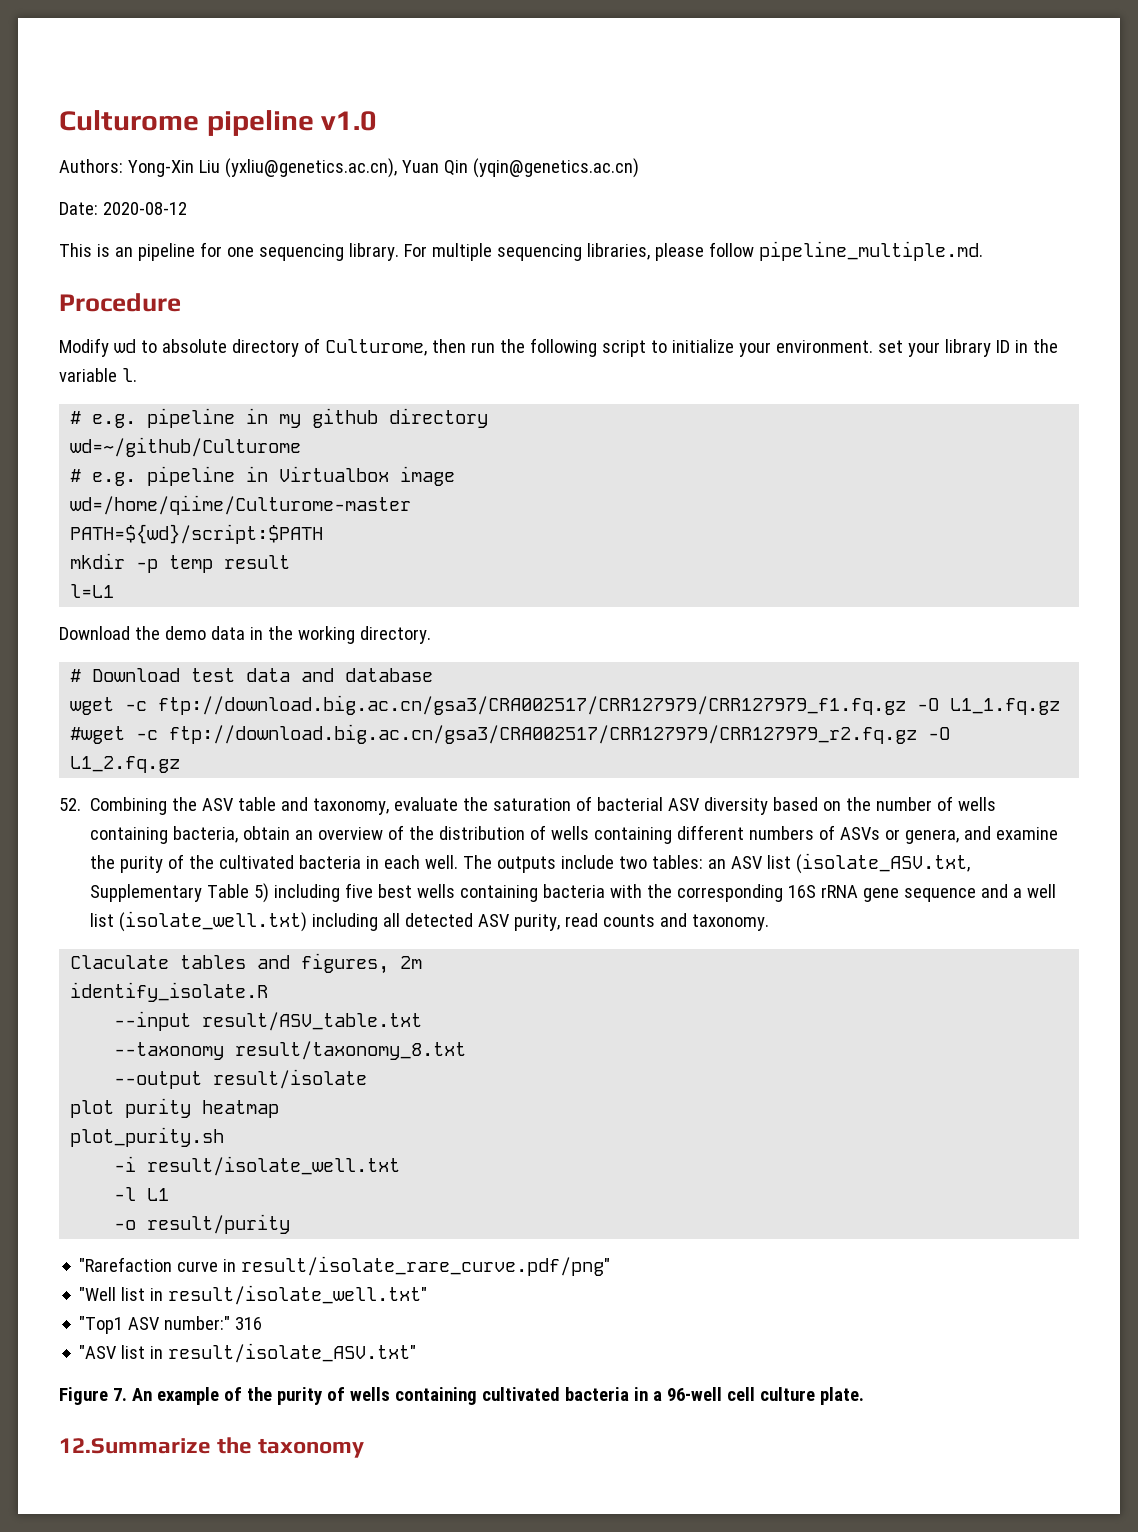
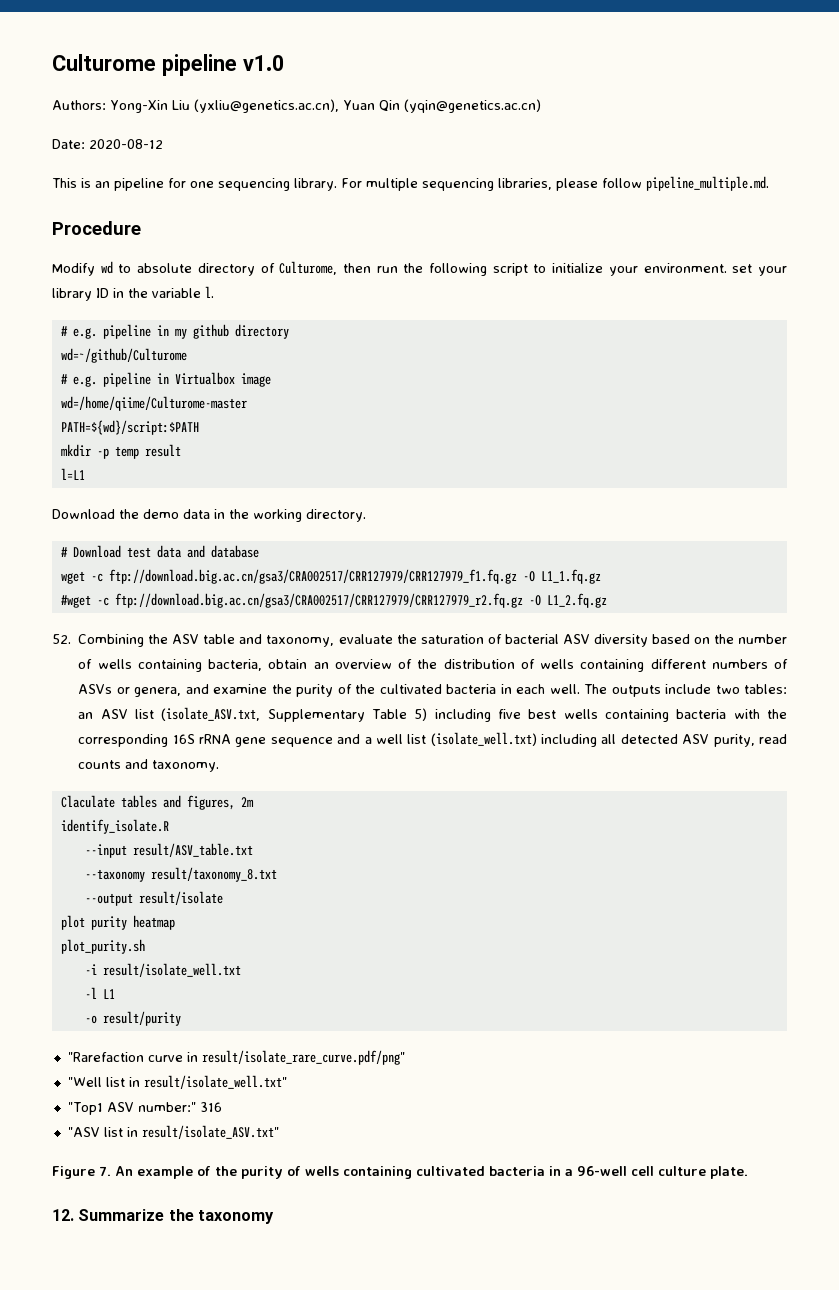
- 12.Summarize the taxonomy
+ 12. Summarize the taxonomy

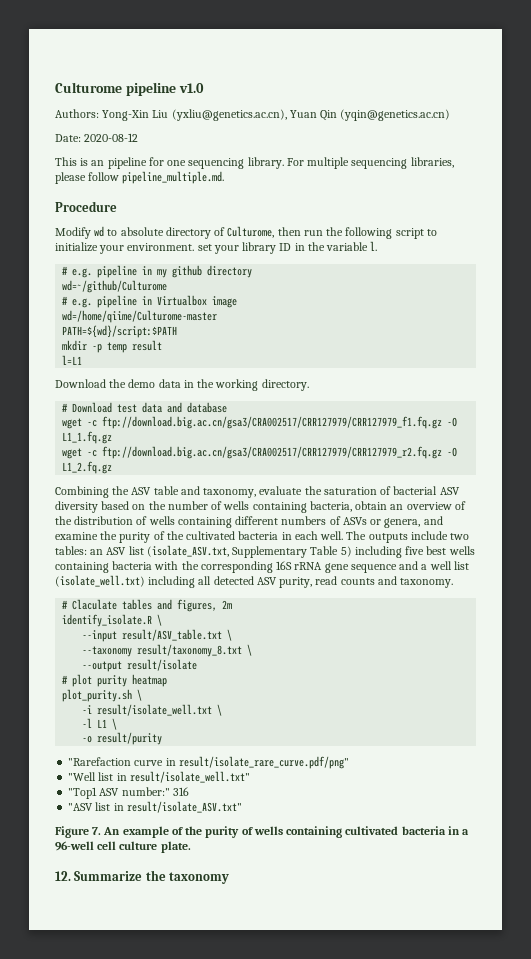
- #wget -c ftp://download.big.ac.cn/gsa3/CRA002517/CRR127979/CRR127979_r2.fq.gz -O L1_2.fq.gz
+ wget -c ftp://download.big.ac.cn/gsa3/CRA002517/CRR127979/CRR127979_r2.fq.gz -O L1_2.fq.gz
- 52. Combining the ASV table and taxonomy, evaluate the saturation of bacterial ASV diversity based on the number of wells containing bacteria, obtain an overview of the distribution of wells containing different numbers of ASVs or genera, and examine the purity of the cultivated bacteria in each well.
+ Combining the ASV table and taxonomy, evaluate the saturation of bacterial ASV diversity based on the number of wells containing bacteria, obtain an overview of the distribution of wells containing different numbers of ASVs or genera, and examine the purity of the cultivated bacteria in each well.
- Claculate tables and figures, 2m
+ # Claculate tables and figures, 2m
- identify_isolate.R
+ identify_isolate.R \
- --input result/ASV_table.txt
+ --input result/ASV_table.txt \
- --taxonomy result/taxonomy_8.txt
+ --taxonomy result/taxonomy_8.txt \
- plot purity heatmap
+ # plot purity heatmap
- plot_purity.sh
+ plot_purity.sh \
- -i result/isolate_well.txt
+ -i result/isolate_well.txt \
- -l L1
+ -l L1 \

